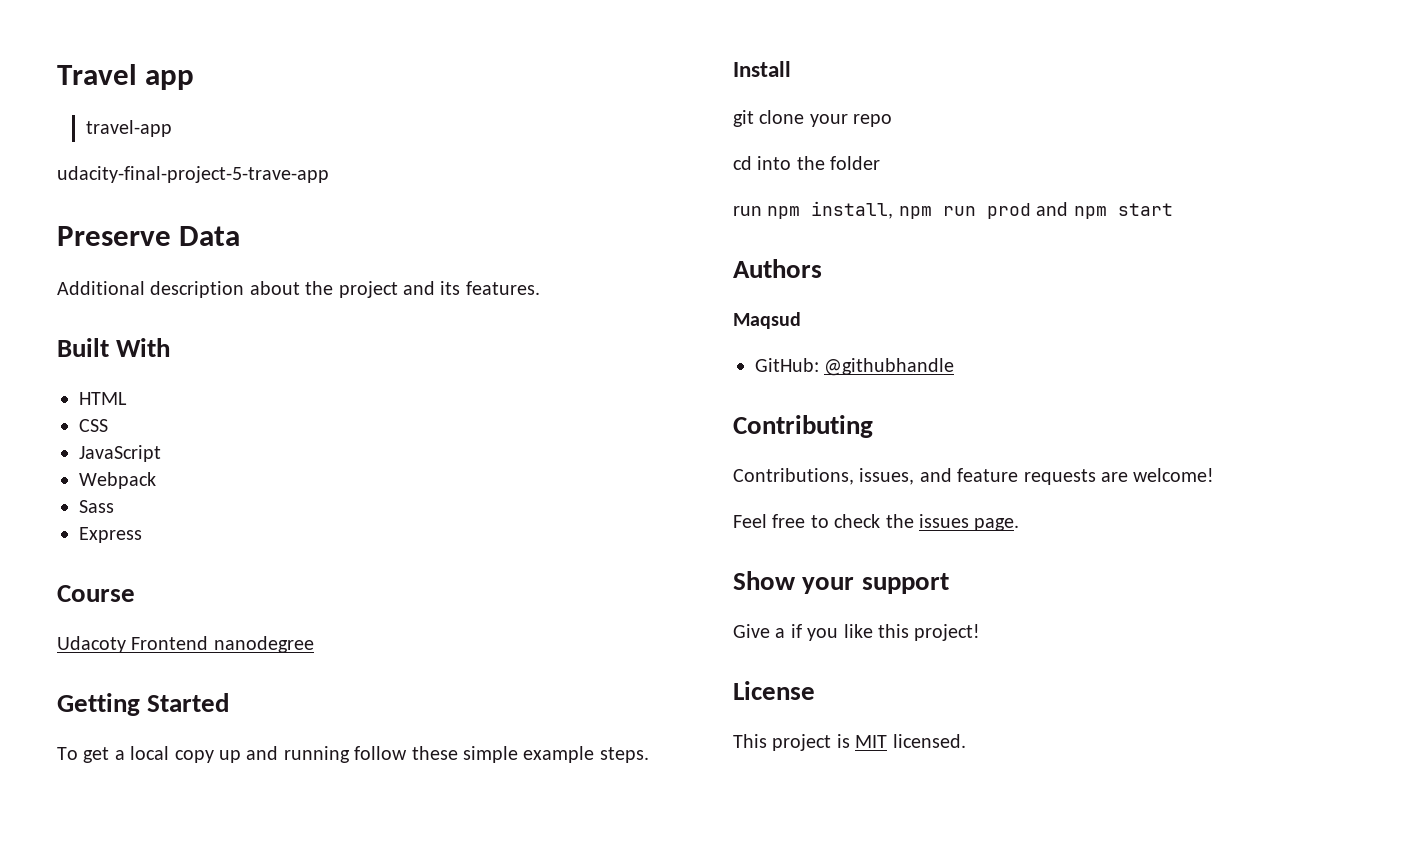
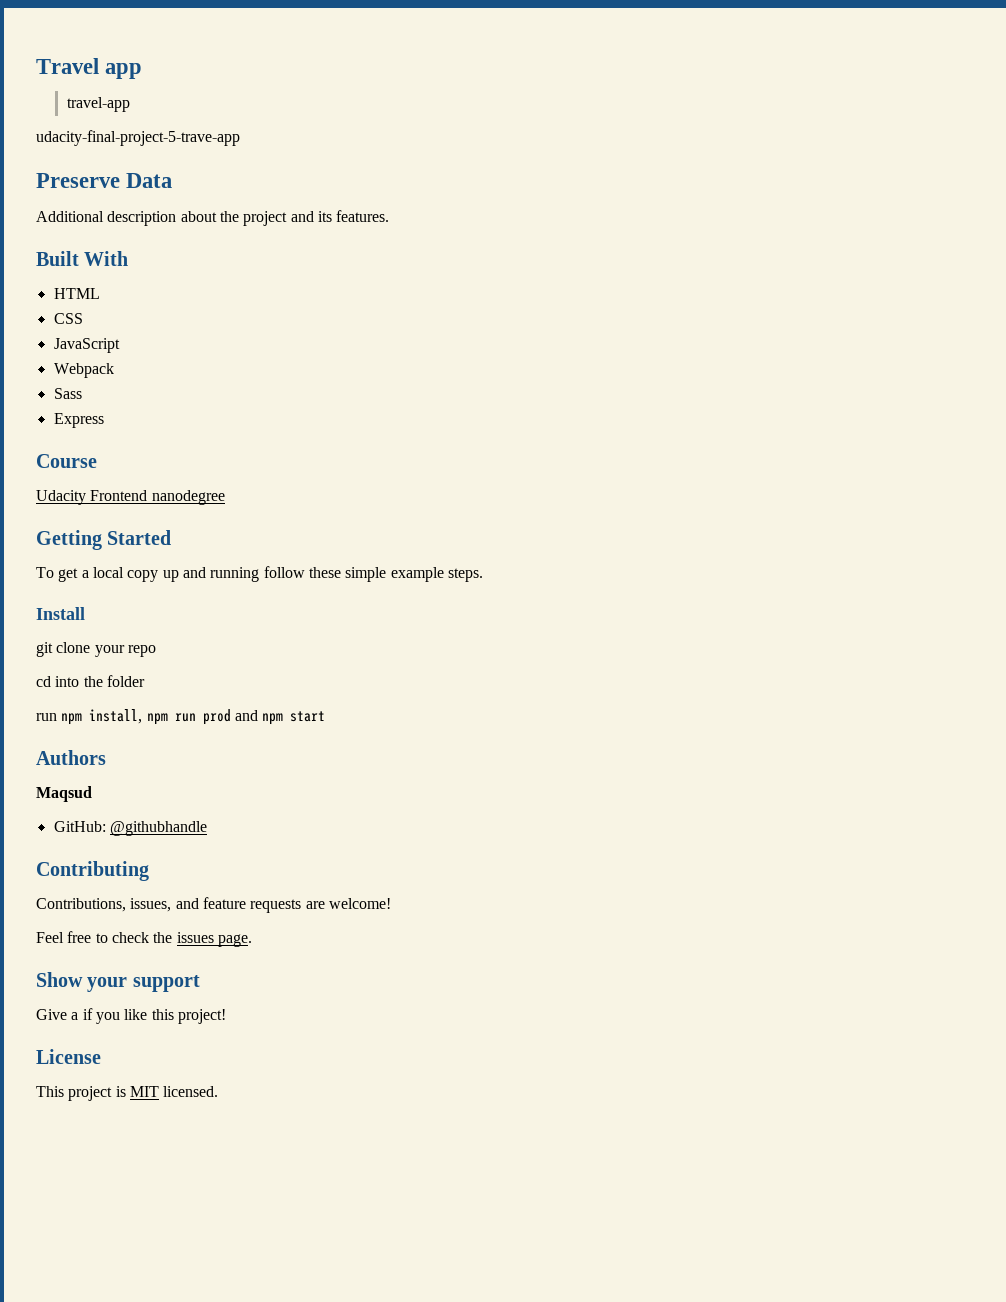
- Udacoty Frontend nanodegree
+ Udacity Frontend nanodegree

